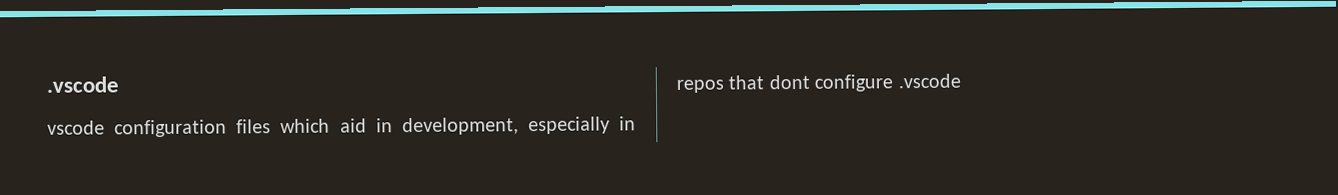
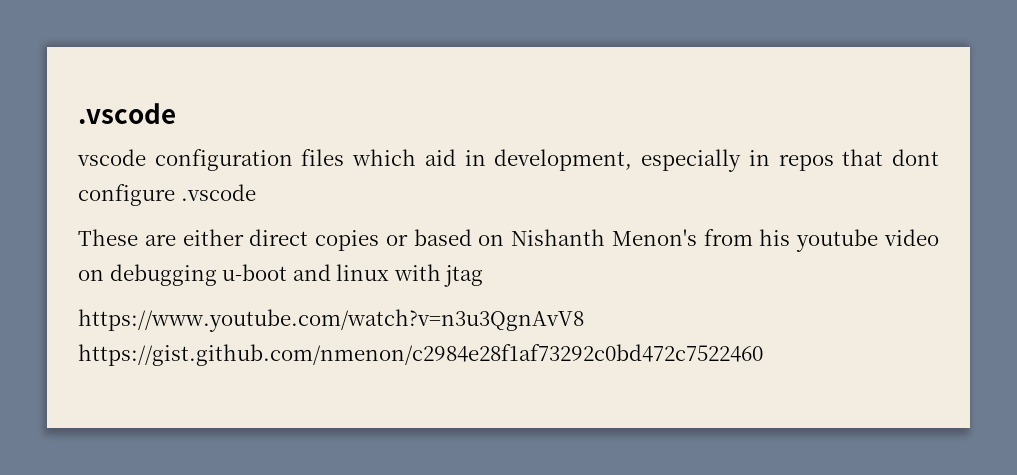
+ These are either direct copies or based on Nishanth Menon's from his youtube video on debugging u-boot and linux with jtag
+ https://www.youtube.com/watch?v=n3u3QgnAvV8 https://gist.github.com/nmenon/c2984e28f1af73292c0bd472c7522460

